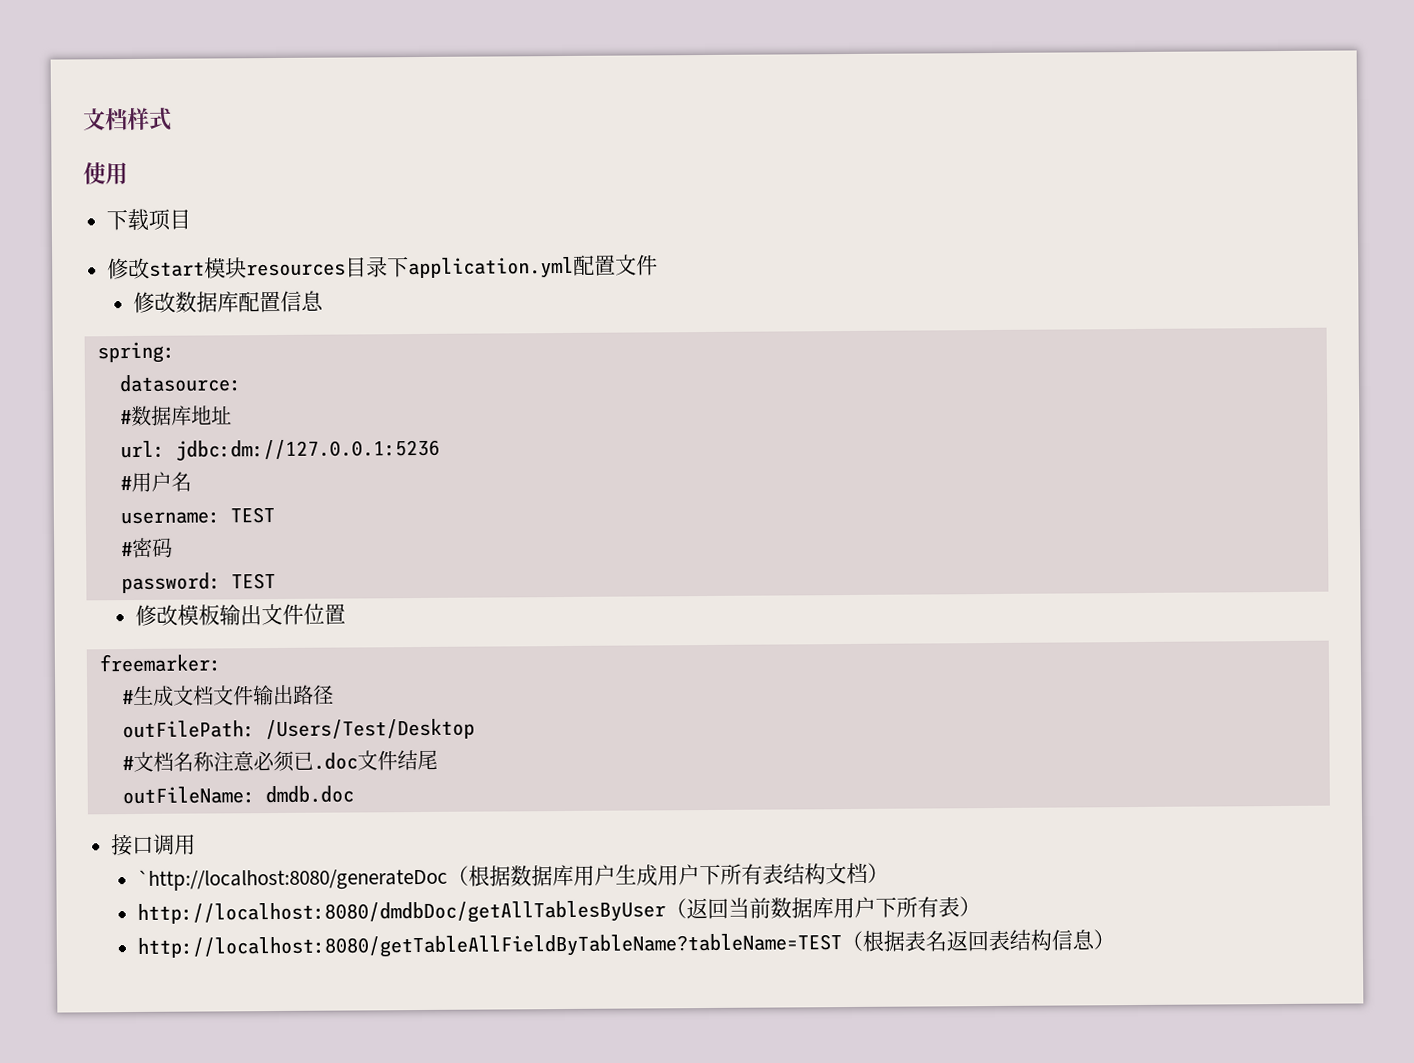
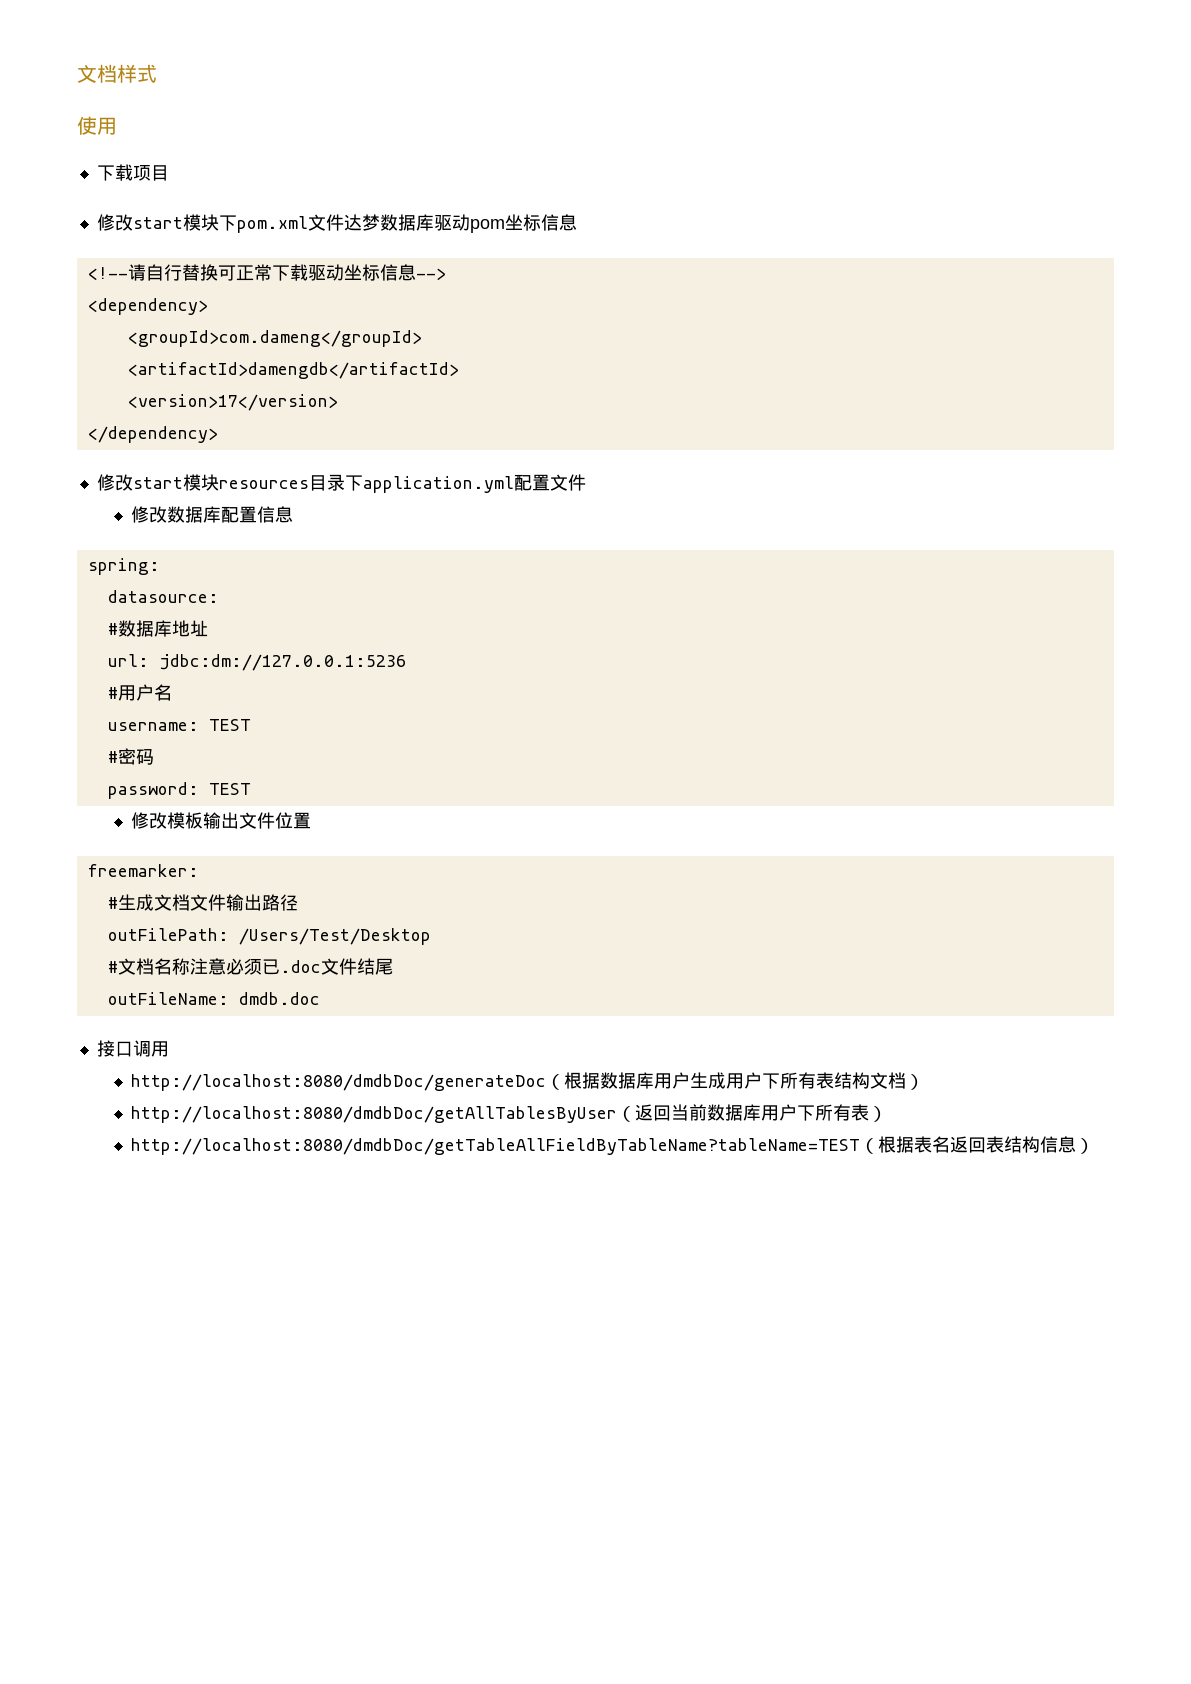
+ 修改start模块下pom.xml文件达梦数据库驱动pom坐标信息
+ <!--请自行替换可正常下载驱动坐标信息-->
+ <dependency>
+ <groupId>com.dameng</groupId>
+ <artifactId>damengdb</artifactId>
+ <version>17</version>
+ </dependency>
- `http://localhost:8080/generateDoc（根据数据库用户生成用户下所有表结构文档）
+ http://localhost:8080/dmdbDoc/generateDoc（根据数据库用户生成用户下所有表结构文档）
- http://localhost:8080/getTableAllFieldByTableName?tableName=TEST（根据表名返回表结构信息）
+ http://localhost:8080/dmdbDoc/getTableAllFieldByTableName?tableName=TEST（根据表名返回表结构信息）

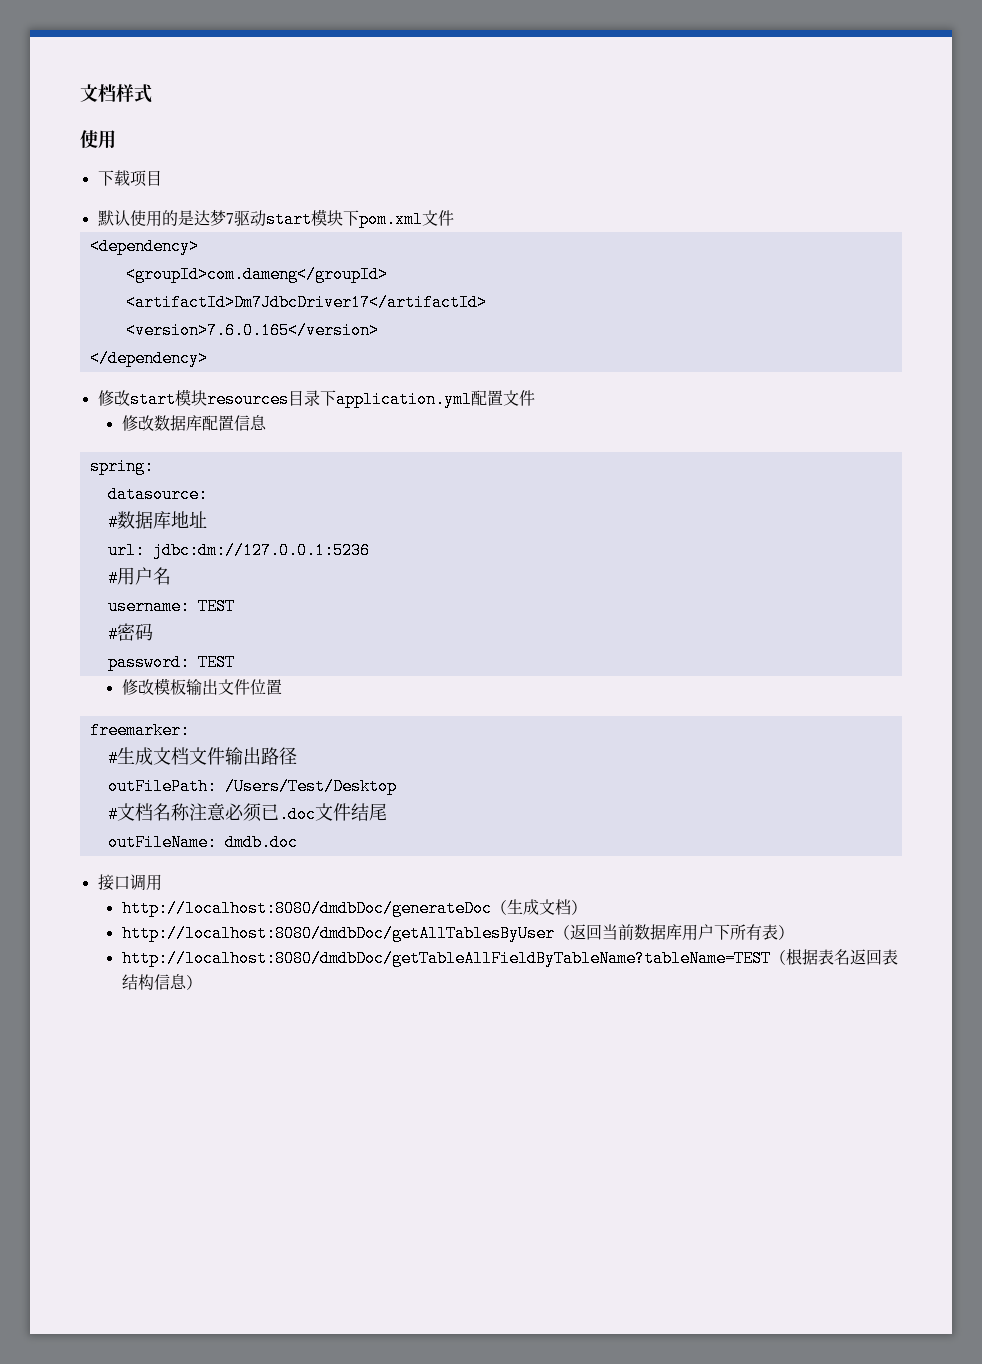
- 修改start模块下pom.xml文件达梦数据库驱动pom坐标信息
- <!--请自行替换可正常下载驱动坐标信息-->
+ 默认使用的是达梦7驱动start模块下pom.xml文件
- <artifactId>damengdb</artifactId>
- <version>17</version>
+ <artifactId>Dm7JdbcDriver17</artifactId>
+ <version>7.6.0.165</version>
- http://localhost:8080/dmdbDoc/generateDoc（根据数据库用户生成用户下所有表结构文档）
+ http://localhost:8080/dmdbDoc/generateDoc（生成文档）

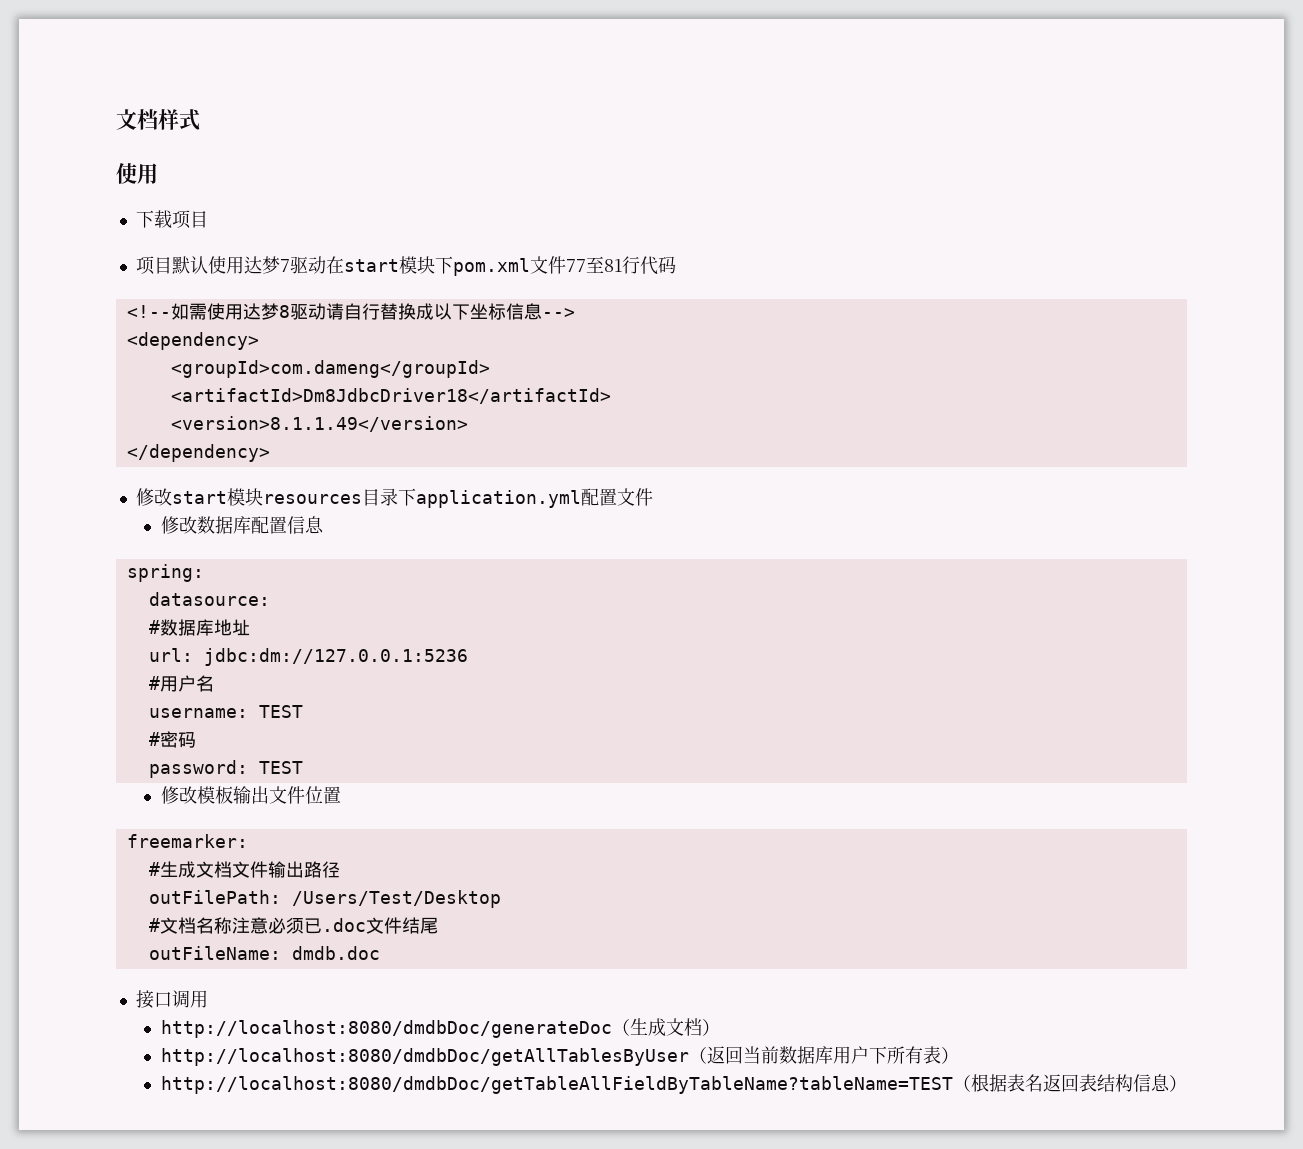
- 默认使用的是达梦7驱动start模块下pom.xml文件
+ 项目默认使用达梦7驱动在start模块下pom.xml文件77至81行代码
+ <!--如需使用达梦8驱动请自行替换成以下坐标信息-->
- <artifactId>Dm7JdbcDriver17</artifactId>
- <version>7.6.0.165</version>
+ <artifactId>Dm8JdbcDriver18</artifactId>
+ <version>8.1.1.49</version>

